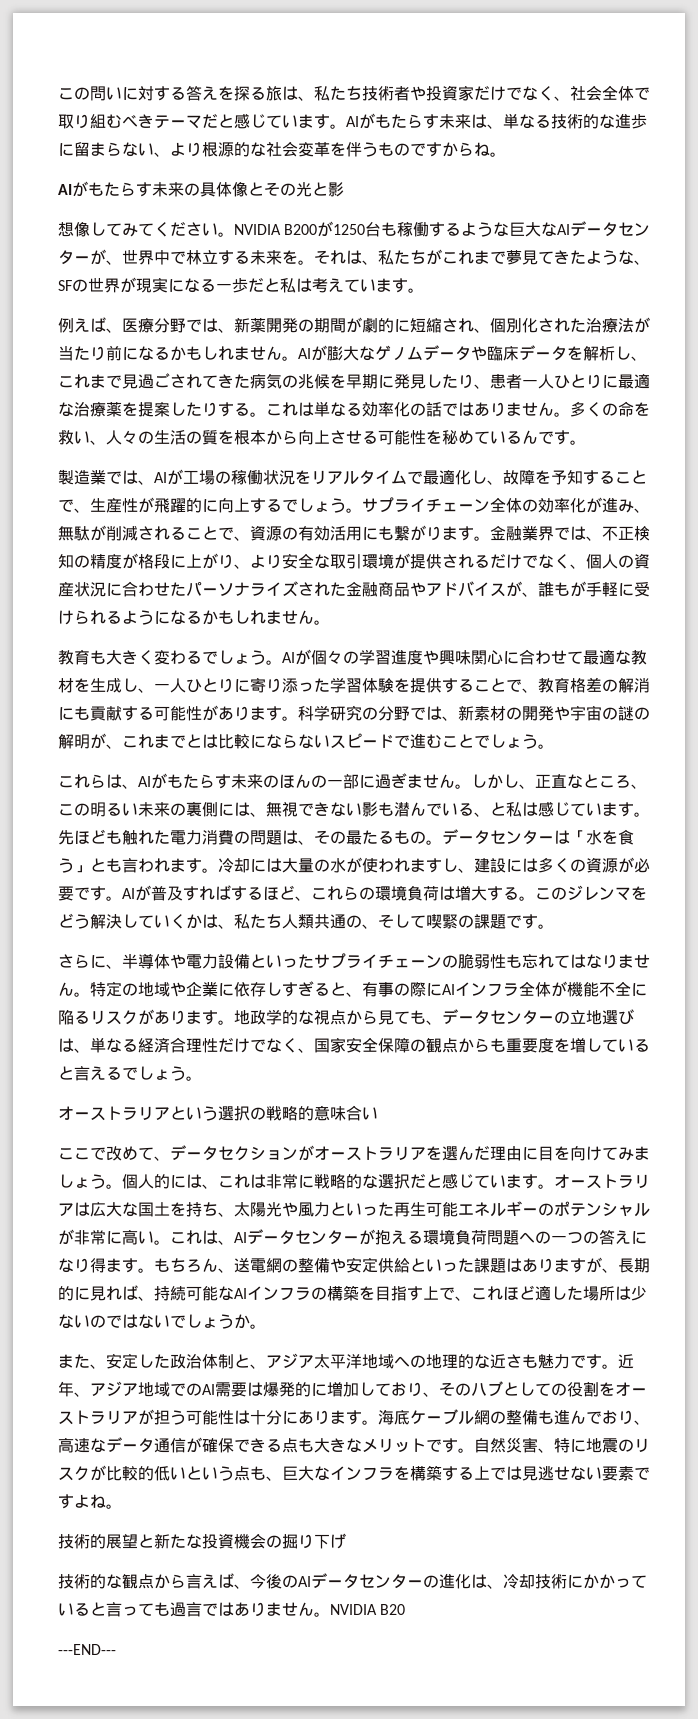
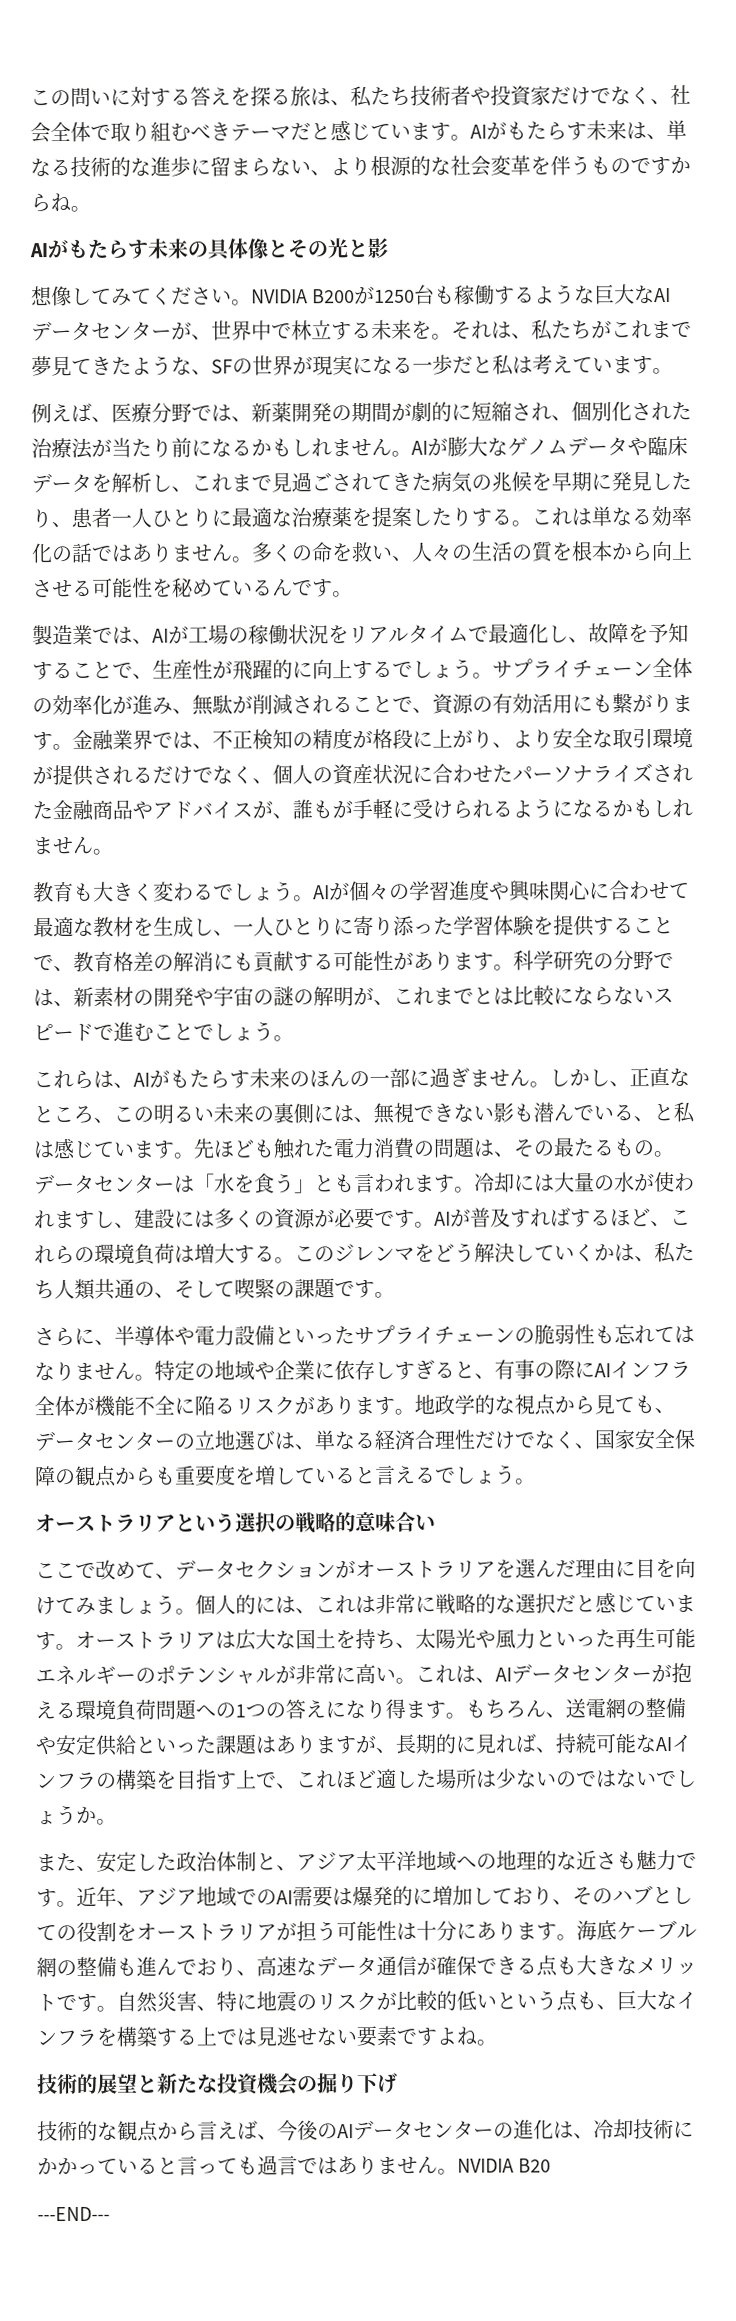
- これは、AIデータセンターが抱える環境負荷問題への一つの答えになり得ます。
+ これは、AIデータセンターが抱える環境負荷問題への1つの答えになり得ます。

